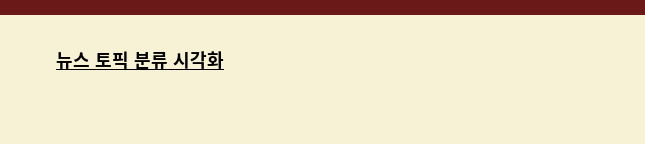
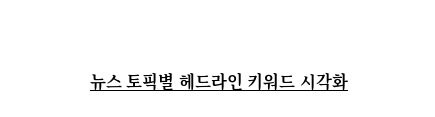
- 뉴스 토픽 분류 시각화
+ 뉴스 토픽별 헤드라인 키워드 시각화

